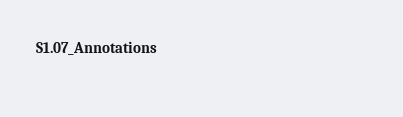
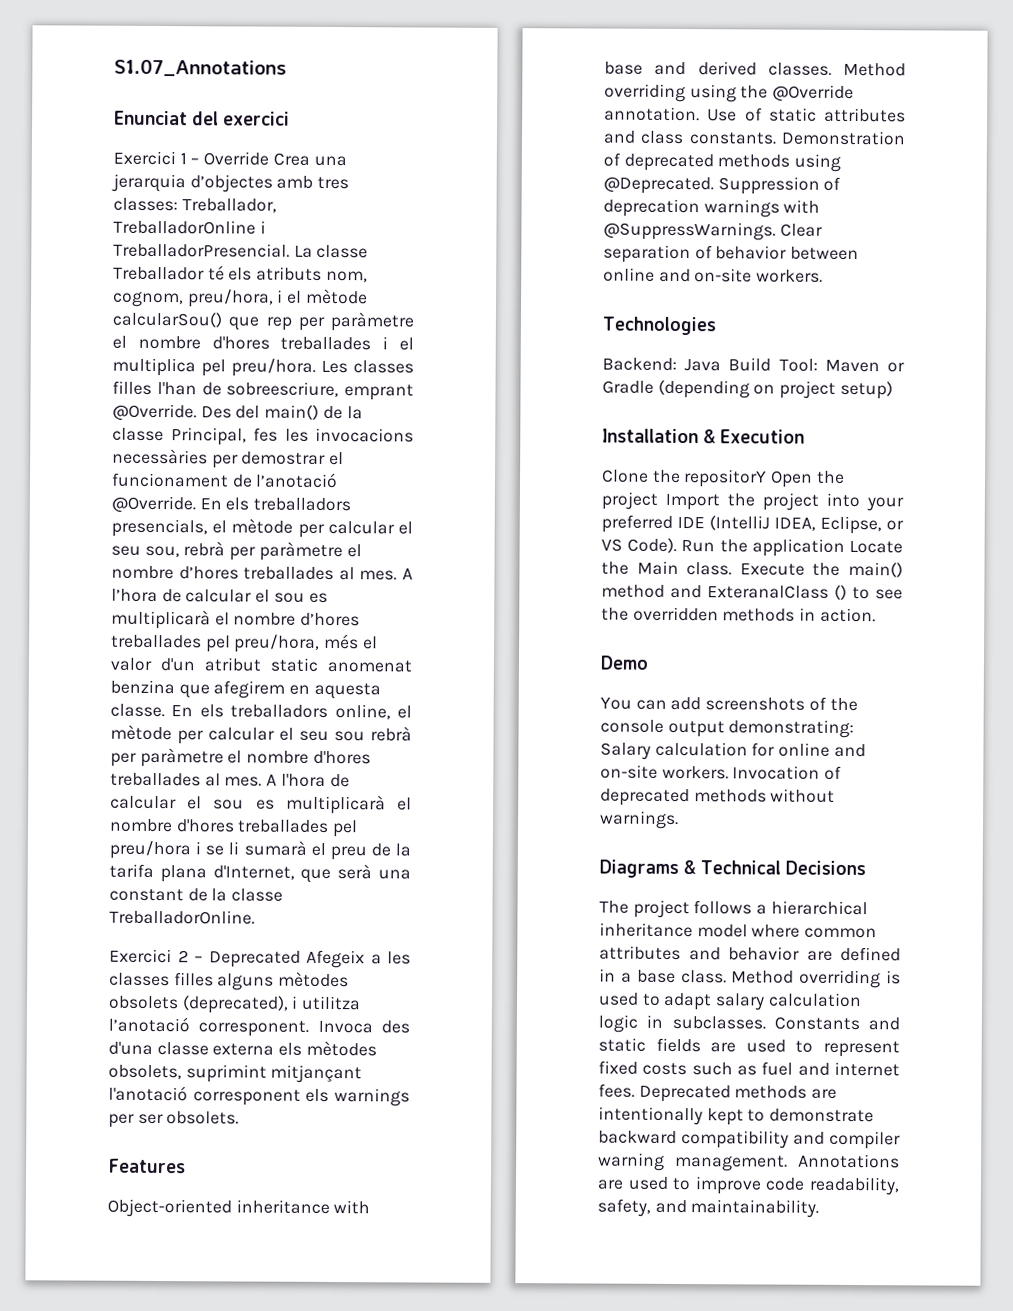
+ Enunciat del exercici
+ Exercici 1 – Override Crea una jerarquia d’objectes amb tres classes: Treballador, TreballadorOnline i TreballadorPresencial. La classe Treballador té els atributs nom, cognom, preu/hora, i el mètode calcularSou() que rep per paràmetre el nombre d'hores treballades i el multiplica pel preu/hora. Les classes filles l'han de sobreescriure, emprant @Override. Des del main() de la classe Principal, fes les invocacions necessàries per demostrar el funcionament de l’anotació @Override. En els treballadors presencials, el mètode per calcular el seu sou, rebrà per paràmetre el nombre d’hores treballades al mes. A l’hora de calcular el sou es multiplicarà el nombre d’hores treballades pel preu/hora, més el valor d'un atribut static anomenat benzina que afegirem en aquesta classe. En els treballadors online, el mètode per calcular el seu sou rebrà per paràmetre el nombre d'hores treballades al mes. A l'hora de calcular el sou es multiplicarà el nombre d'hores treballades pel preu/hora i se li sumarà el preu de la tarifa plana d'Internet, que serà una constant de la classe TreballadorOnline.
+ Exercici 2 – Deprecated Afegeix a les classes filles alguns mètodes obsolets (deprecated), i utilitza l’anotació corresponent. Invoca des d'una classe externa els mètodes obsolets, suprimint mitjançant l'anotació corresponent els warnings per ser obsolets.
+ Features
+ Object-oriented inheritance with base and derived classes. Method overriding using the @Override annotation. Use of static attributes and class constants. Demonstration of deprecated methods using @Deprecated. Suppression of deprecation warnings with @SuppressWarnings. Clear separation of behavior between online and on-site workers.
+ Technologies
+ Backend: Java Build Tool: Maven or Gradle (depending on project setup)
+ Installation & Execution
+ Clone the repositorY Open the project Import the project into your preferred IDE (IntelliJ IDEA, Eclipse, or VS Code). Run the application Locate the Main class. Execute the main() method and ExteranalClass () to see the overridden methods in action.
+ Demo
+ You can add screenshots of the console output demonstrating: Salary calculation for online and on-site workers. Invocation of deprecated methods without warnings.
+ Diagrams & Technical Decisions
+ The project follows a hierarchical inheritance model where common attributes and behavior are defined in a base class. Method overriding is used to adapt salary calculation logic in subclasses. Constants and static fields are used to represent fixed costs such as fuel and internet fees. Deprecated methods are intentionally kept to demonstrate backward compatibility and compiler warning management. Annotations are used to improve code readability, safety, and maintainability.

